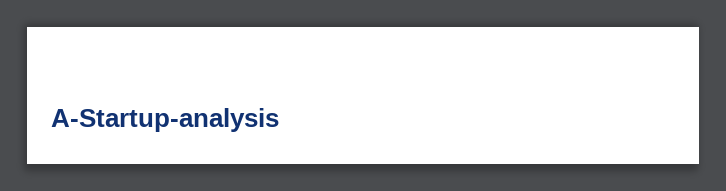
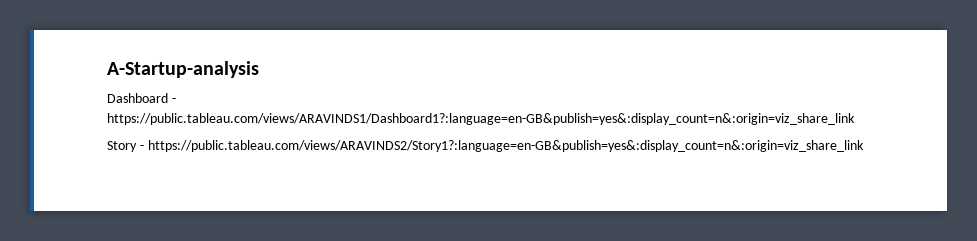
+ Dashboard - https://public.tableau.com/views/ARAVINDS1/Dashboard1?:language=en-GB&publish=yes&:display_count=n&:origin=viz_share_link
+ Story - https://public.tableau.com/views/ARAVINDS2/Story1?:language=en-GB&publish=yes&:display_count=n&:origin=viz_share_link

